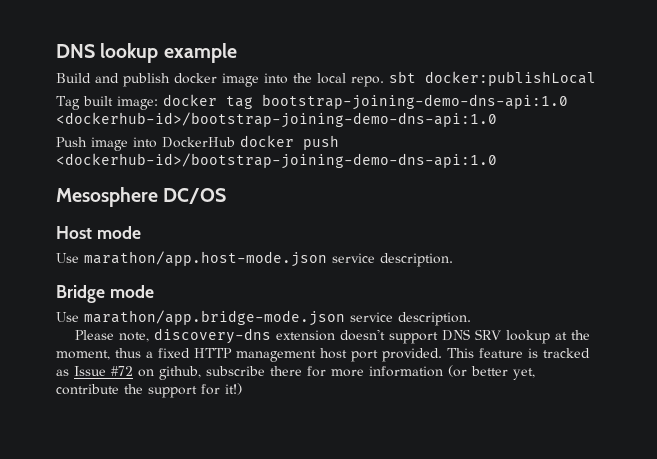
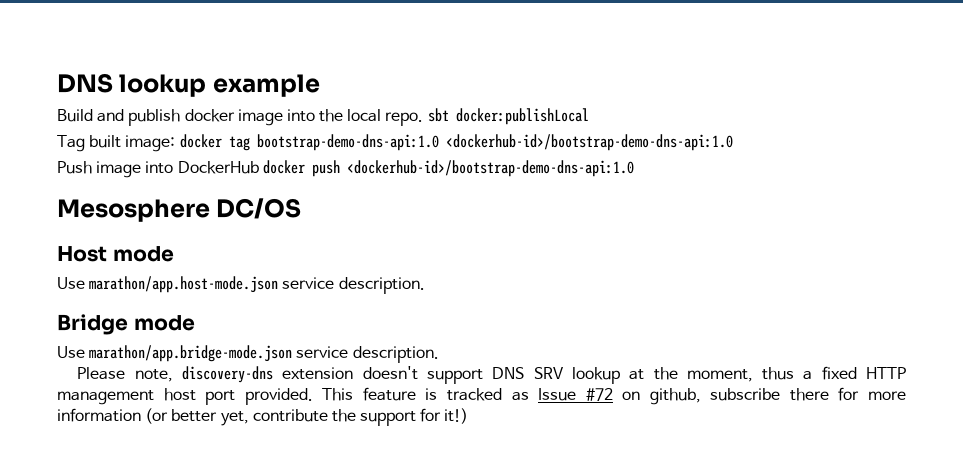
- Tag built image: docker tag bootstrap-joining-demo-dns-api:1.0 <dockerhub-id>/bootstrap-joining-demo-dns-api:1.0
+ Tag built image: docker tag bootstrap-demo-dns-api:1.0 <dockerhub-id>/bootstrap-demo-dns-api:1.0
- Push image into DockerHub docker push <dockerhub-id>/bootstrap-joining-demo-dns-api:1.0
+ Push image into DockerHub docker push <dockerhub-id>/bootstrap-demo-dns-api:1.0

